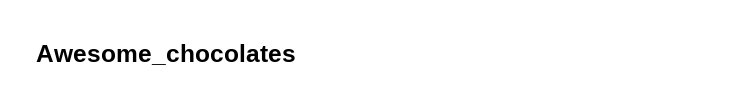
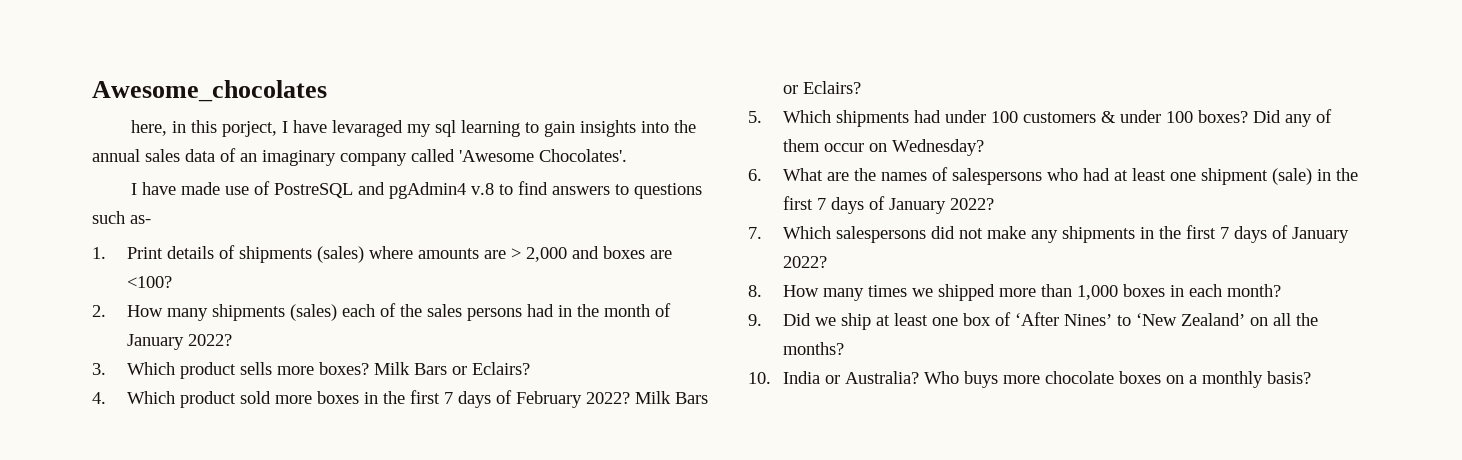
+ here, in this porject, I have levaraged my sql learning to gain insights into the annual sales data of an imaginary company called 'Awesome Chocolates'.
+ I have made use of PostreSQL and pgAdmin4 v.8 to find answers to questions such as-
+ 1. Print details of shipments (sales) where amounts are > 2,000 and boxes are <100?
+ 2. How many shipments (sales) each of the sales persons had in the month of January 2022?
+ 3. Which product sells more boxes? Milk Bars or Eclairs?
+ 4. Which product sold more boxes in the first 7 days of February 2022? Milk Bars or Eclairs?
+ 5. Which shipments had under 100 customers & under 100 boxes? Did any of them occur on Wednesday?
+ 6. What are the names of salespersons who had at least one shipment (sale) in the first 7 days of January 2022?
+ 7. Which salespersons did not make any shipments in the first 7 days of January 2022?
+ 8. How many times we shipped more than 1,000 boxes in each month?
+ 9. Did we ship at least one box of ‘After Nines’ to ‘New Zealand’ on all the months?
+ 10. India or Australia? Who buys more chocolate boxes on a monthly basis?

